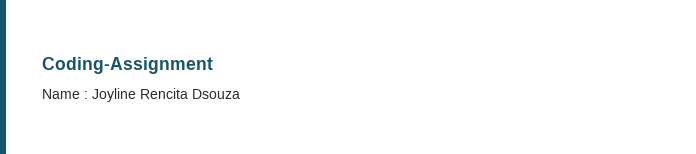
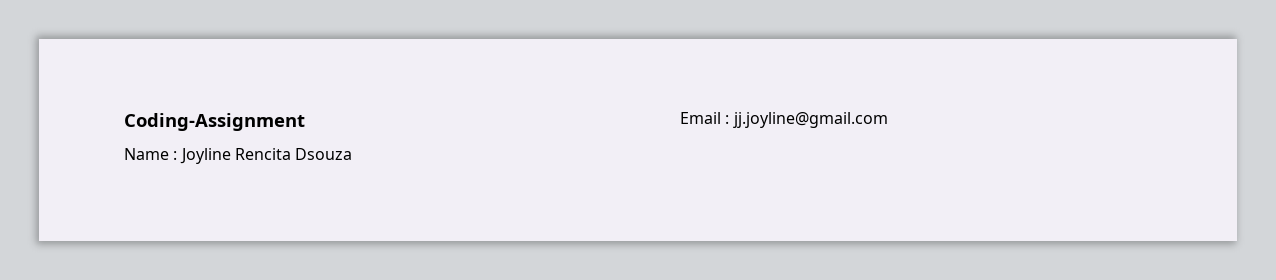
+ Email : jj.joyline@gmail.com

